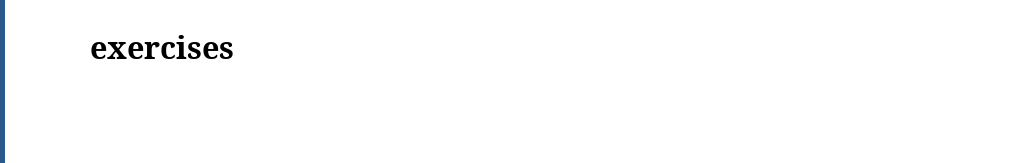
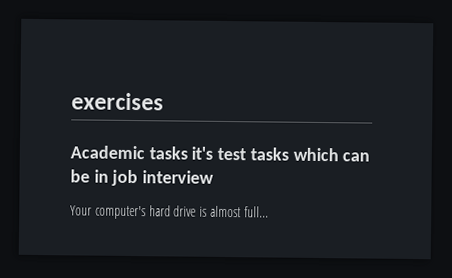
+ Academic tasks it's test tasks which can be in job interview
+ Your computer's hard drive is almost full...

